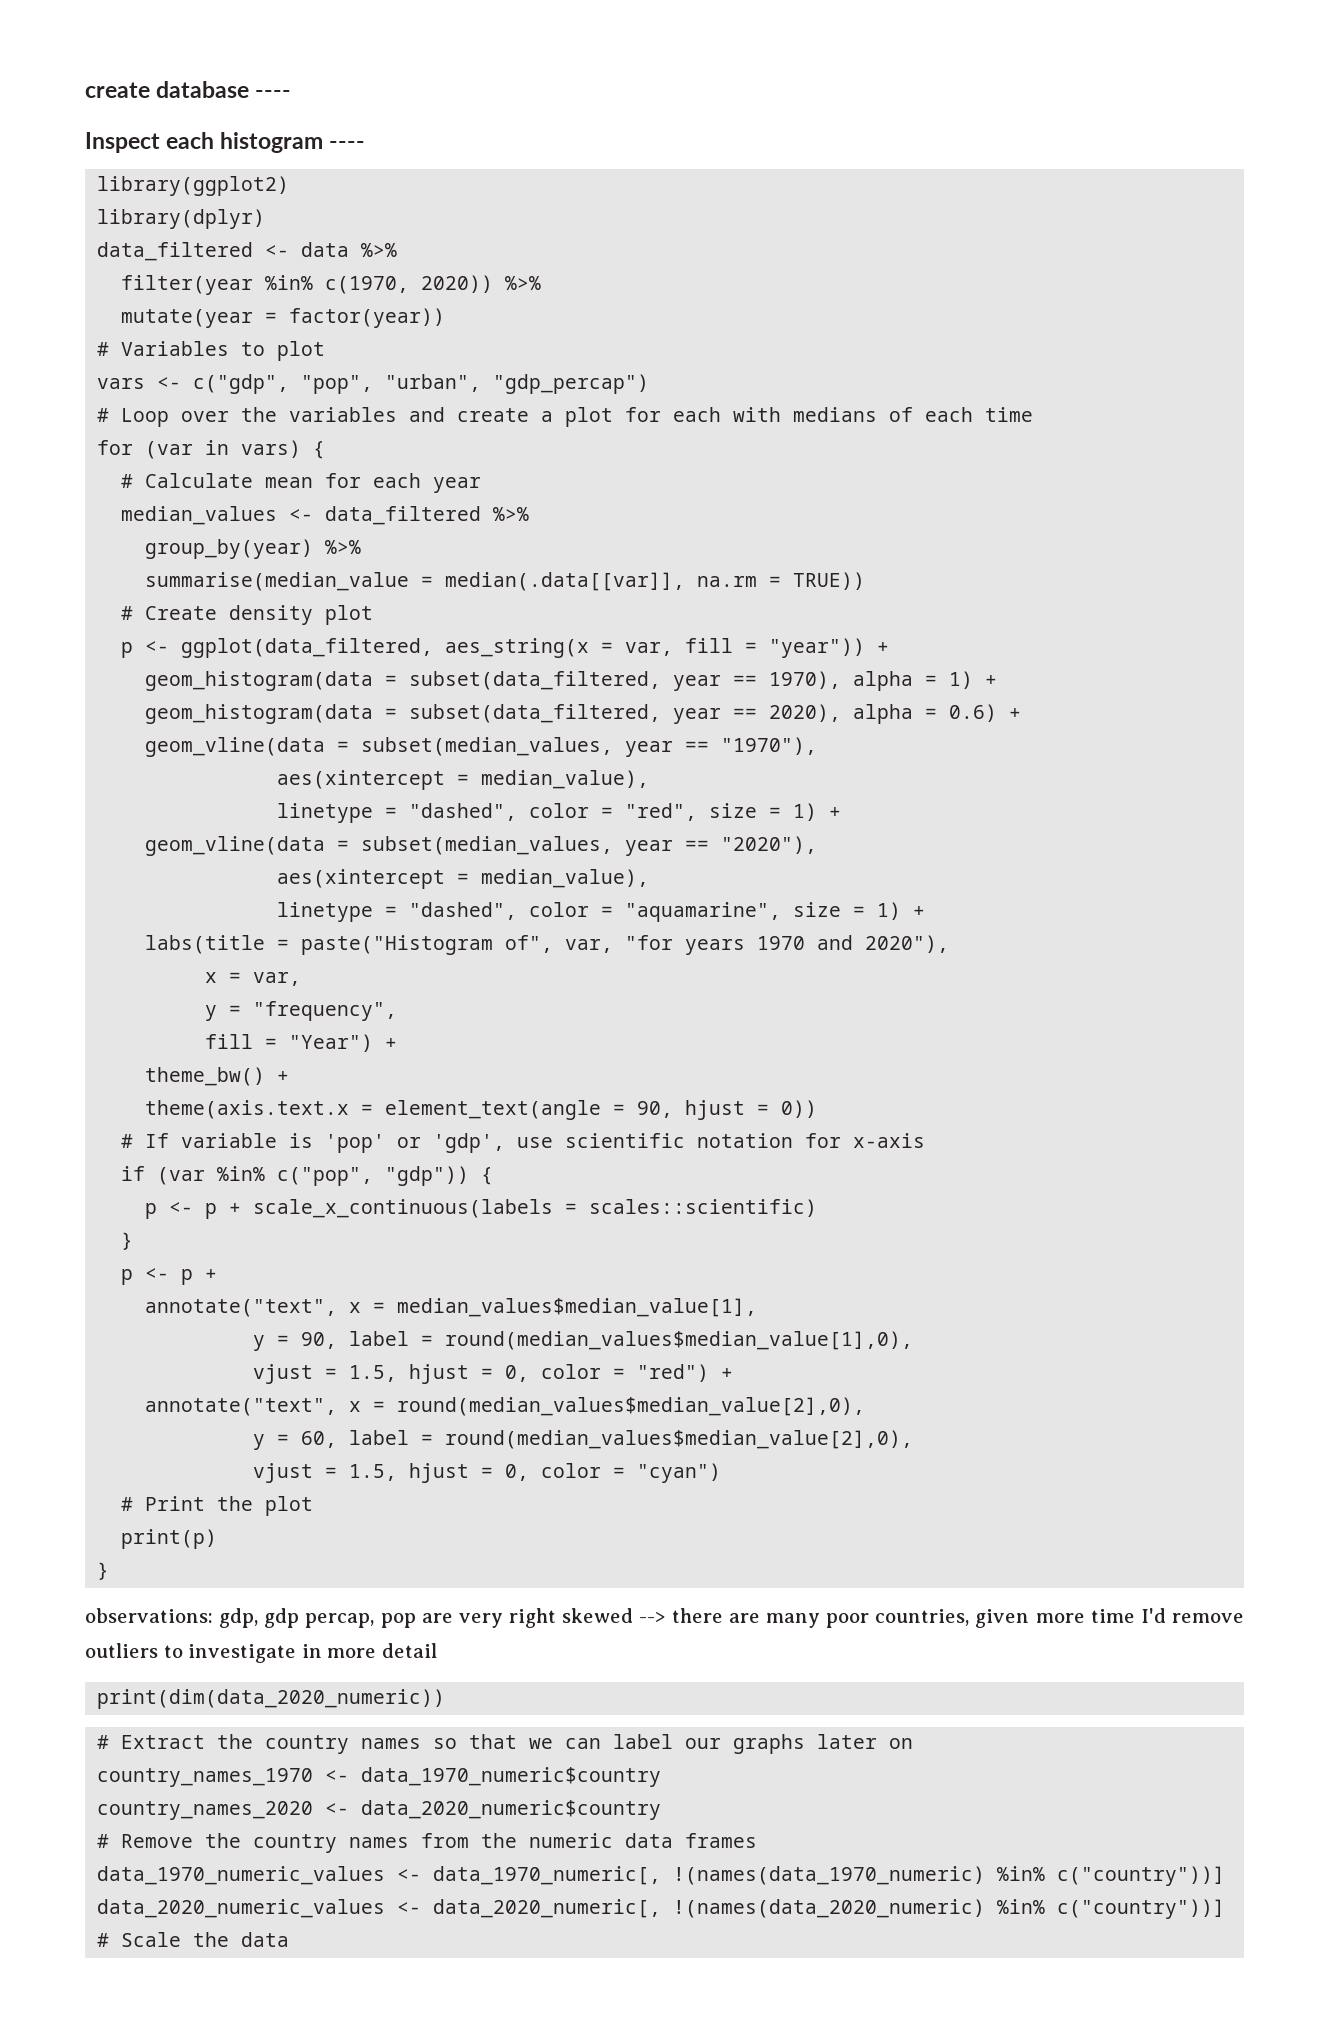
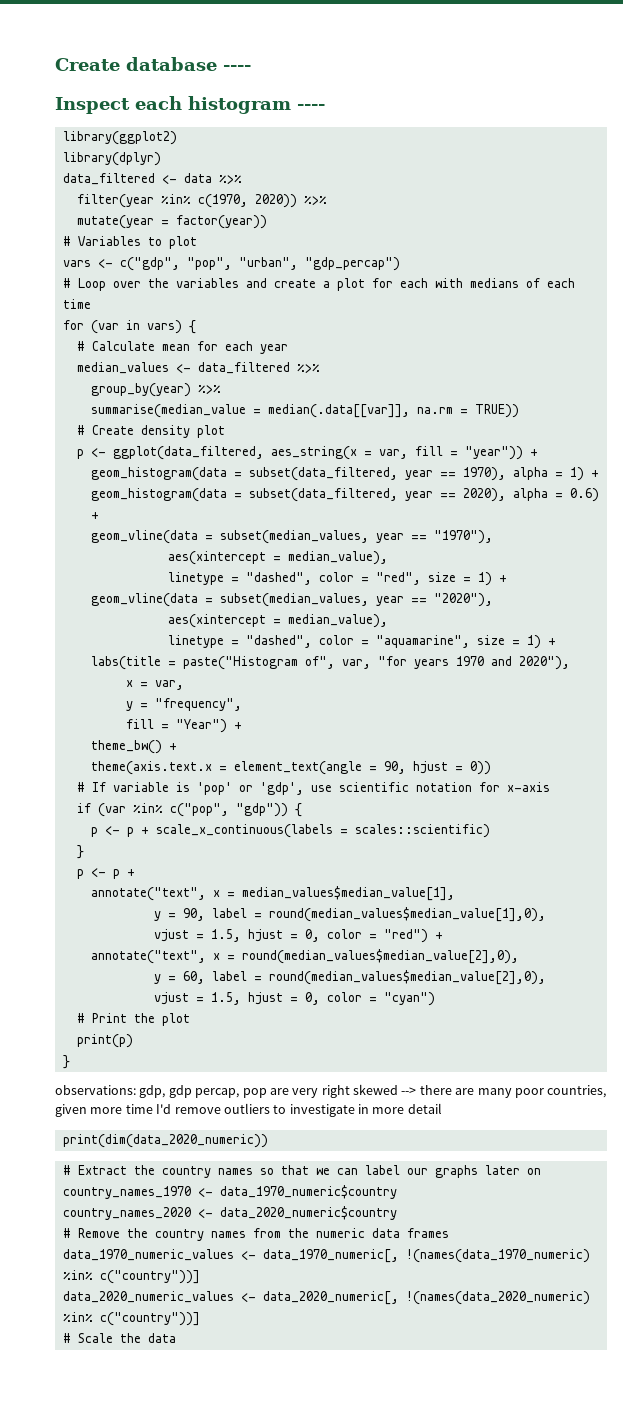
- create database ----
+ Create database ----

